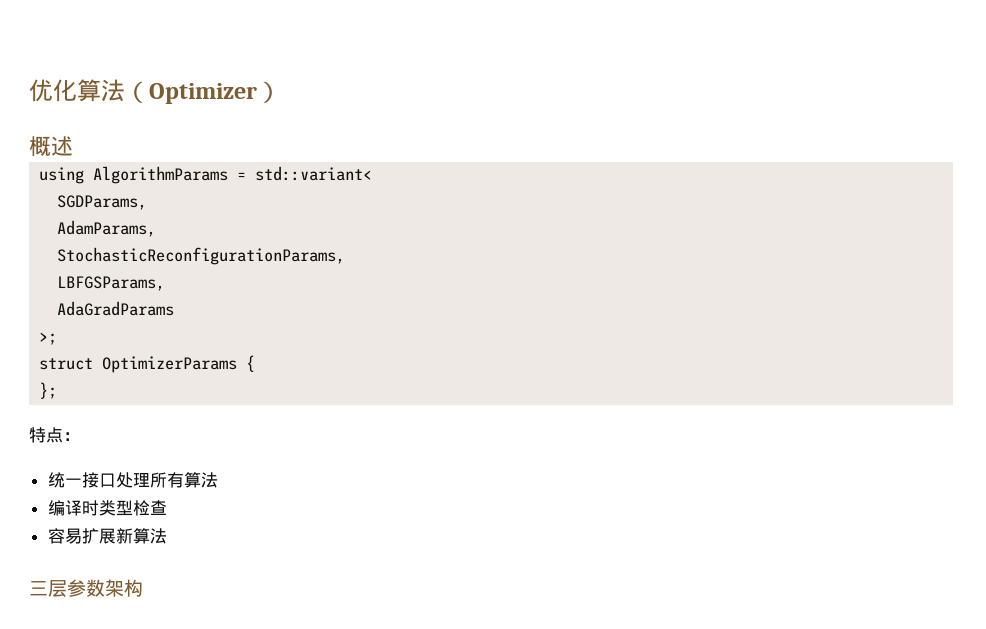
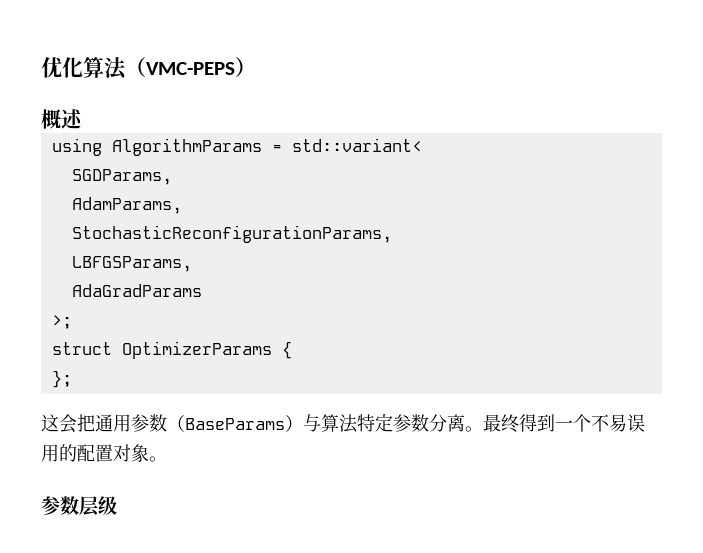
- 优化算法（Optimizer）
+ 优化算法（VMC-PEPS）
- 特点：
- 统一接口处理所有算法
- 编译时类型检查
- 容易扩展新算法
- 三层参数架构
+ 这会把通用参数（BaseParams）与算法特定参数分离。最终得到一个不易误用的配置对象。
+ 参数层级

